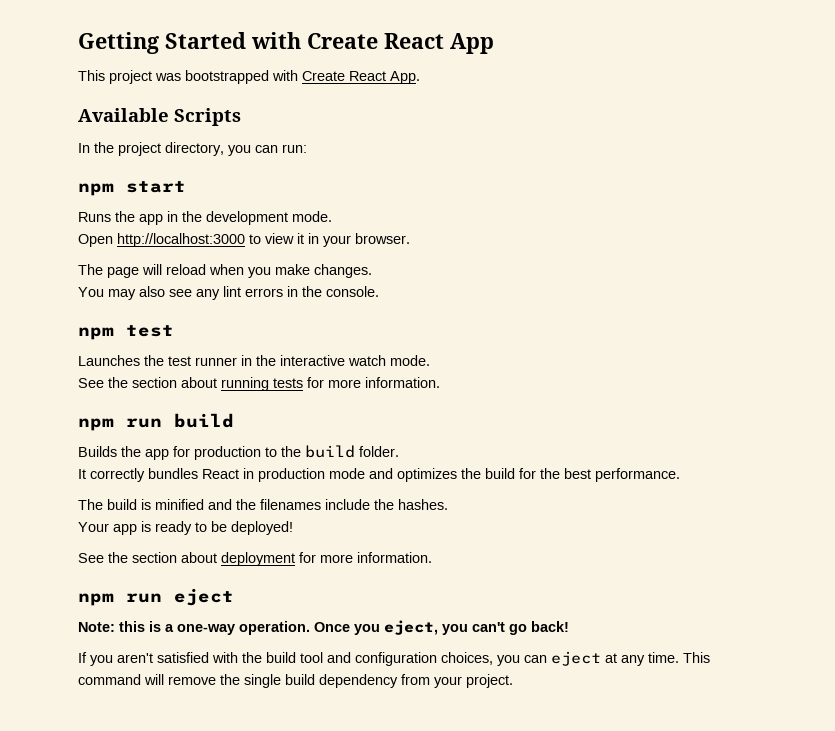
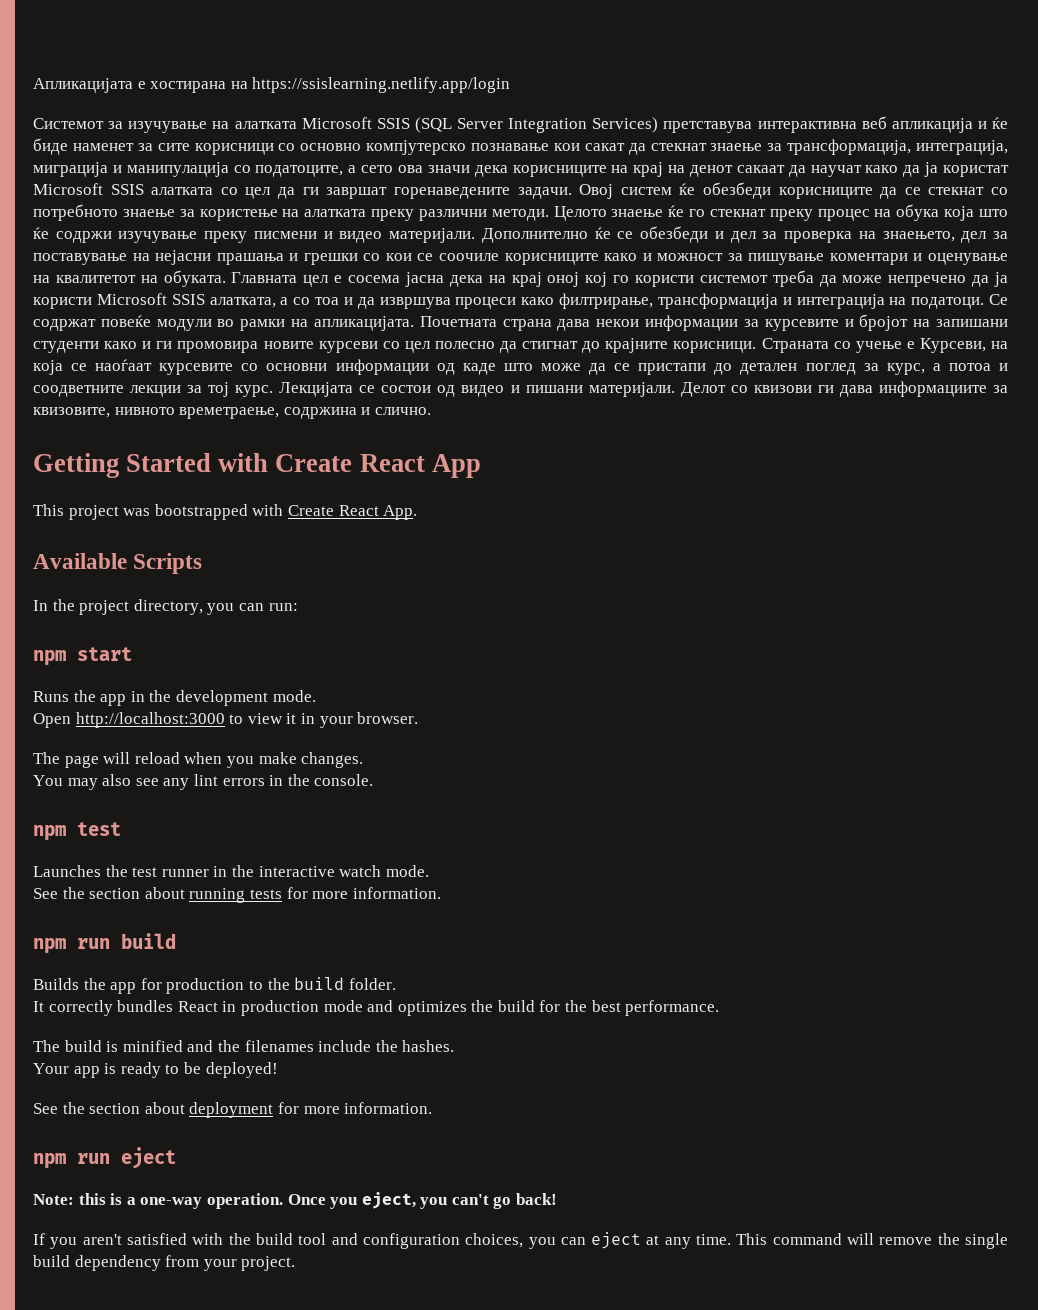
+ Апликацијата е хостирана на https://ssislearning.netlify.app/login
+ Системот за изучување на алатката Microsoft SSIS (SQL Server Integration Services) претставува интерактивна веб апликација и ќе биде наменет за сите корисници со основно компјутерско познавање кои сакат да стекнат знаење за трансформација, интеграција, миграција и манипулација со податоците, а сето ова значи дека корисниците на крај на денот сакаат да научат како да ја користат Microsoft SSIS алатката со цел да ги завршат горенаведените задачи. Овој систем ќе обезбеди корисниците да се стекнат со потребното знаење за користење на алатката преку различни методи. Целото знаење ќе го стекнат преку процес на обука која што ќе содржи изучување преку писмени и видео материјали. Дополнително ќе се обезбеди и дел за проверка на знаењето, дел за поставување на нејасни прашања и грешки со кои се соочиле корисниците како и можност за пишување коментари и оценување на квалитетот на обуката. Главната цел е сосема јасна дека на крај оној кој го користи системот треба да може непречено да ја користи Microsoft SSIS алатката, а со тоа и да извршува процеси како филтрирање, трансформација и интеграција на податоци. Се содржат повеќе модули во рамки на апликацијата. Почетната страна дава некои информации за курсевите и бројот на запишани студенти како и ги промовира новите курсеви со цел полесно да стигнат до крајните корисници. Страната со учење е Курсеви, на која се наоѓаат курсевите со основни информации од каде што може да се пристапи до детален поглед за курс, а потоа и соодветните лекции за тој курс. Лекцијата се состои од видео и пишани материјали. Делот со квизови ги дава информациите за квизовите, нивното времетраење, содржина и слично.

